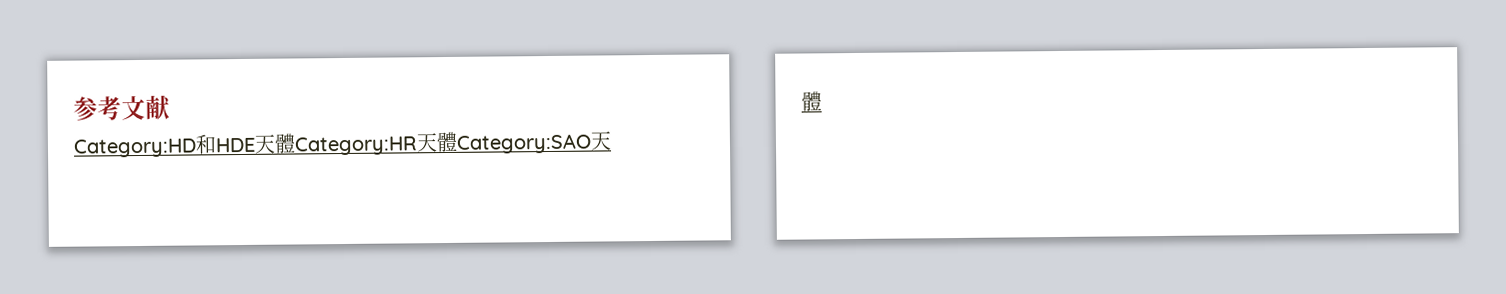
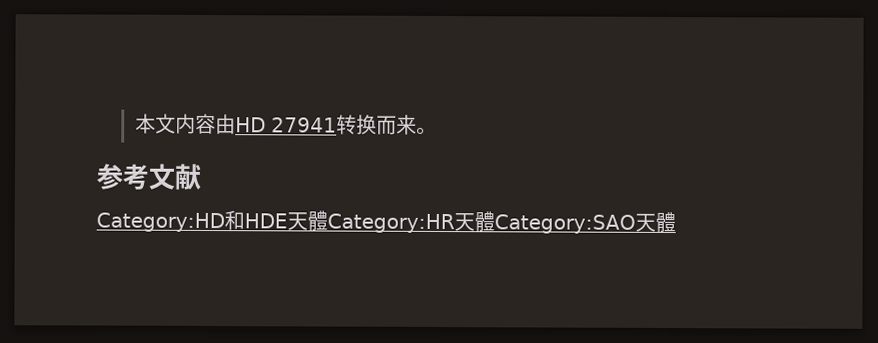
+ 本文内容由HD 27941转换而来。

